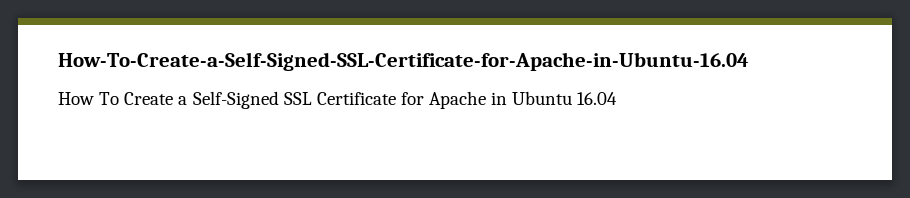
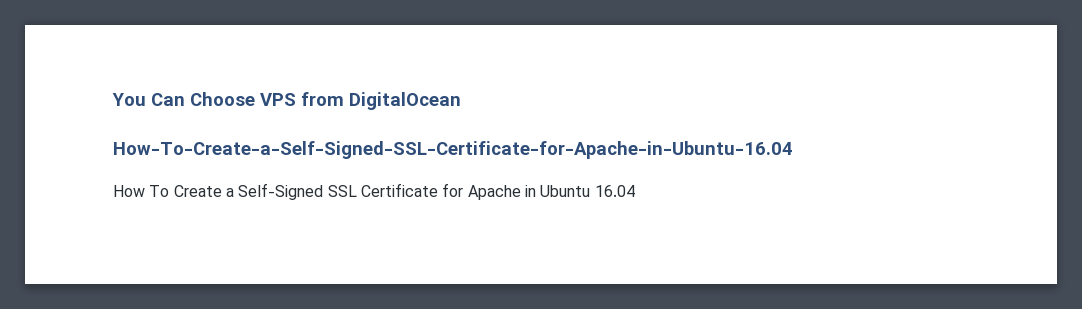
+ You Can Choose VPS from DigitalOcean

